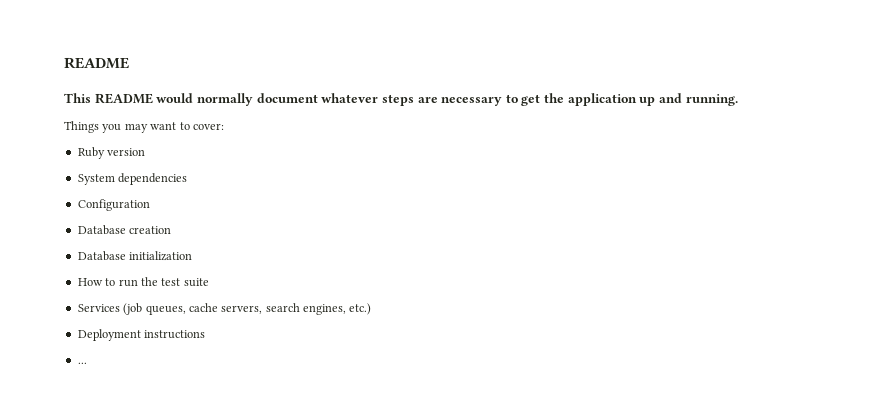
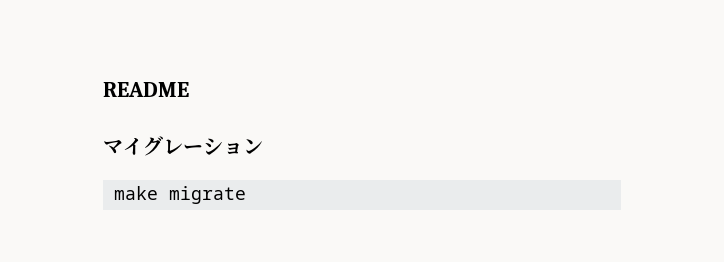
- This README would normally document whatever steps are necessary to get the application up and running.
- Things you may want to cover:
- Ruby version
- System dependencies
- Configuration
- Database creation
- Database initialization
- How to run the test suite
- Services (job queues, cache servers, search engines, etc.)
- Deployment instructions
- ...
+ マイグレーション
+ make migrate

